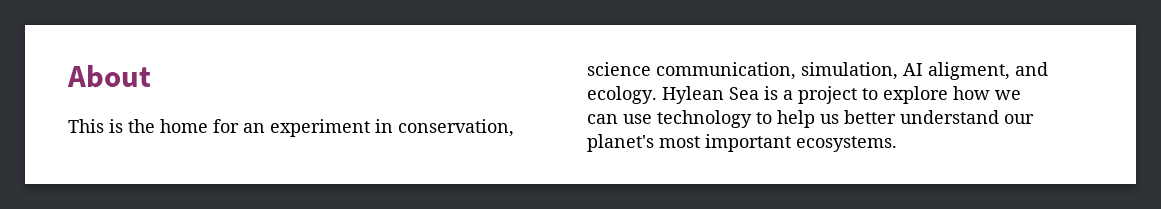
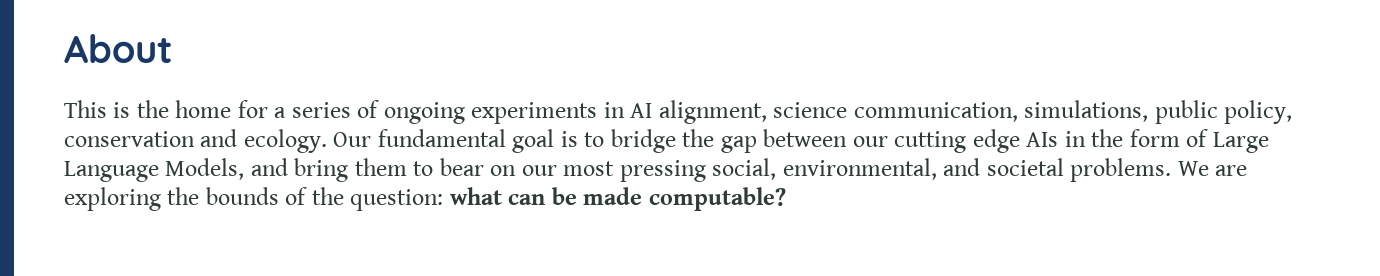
- This is the home for an experiment in conservation, science communication, simulation, AI aligment, and ecology. Hylean Sea is a project to explore how we can use technology to help us better understand our planet's most important ecosystems.
+ This is the home for a series of ongoing experiments in AI alignment, science communication, simulations, public policy, conservation and ecology. Our fundamental goal is to bridge the gap between our cutting edge AIs in the form of Large Language Models, and bring them to bear on our most pressing social, environmental, and societal problems. We are exploring the bounds of the question: what can be made computable?

